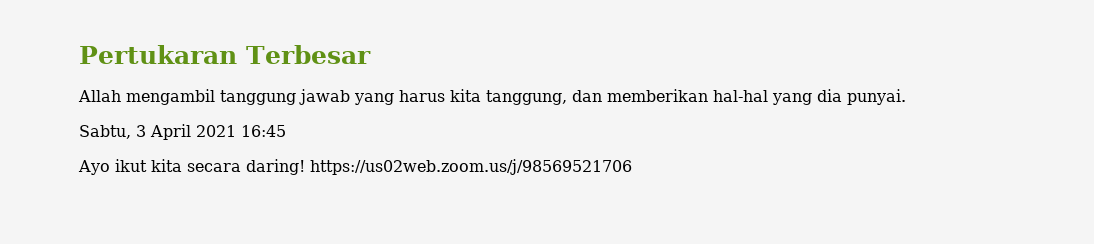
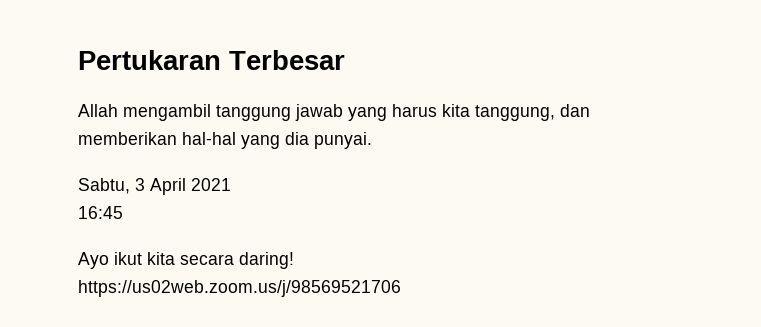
- Sabtu, 3 April 2021 16:45
+ Sabtu, 3 April 2021
+ 16:45
- Ayo ikut kita secara daring! https://us02web.zoom.us/j/98569521706
+ Ayo ikut kita secara daring!
+ https://us02web.zoom.us/j/98569521706

